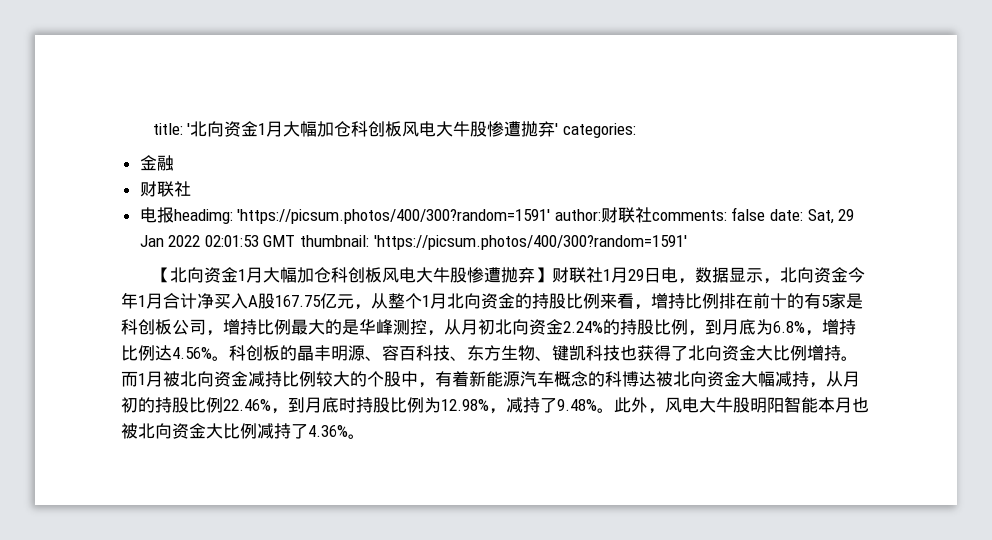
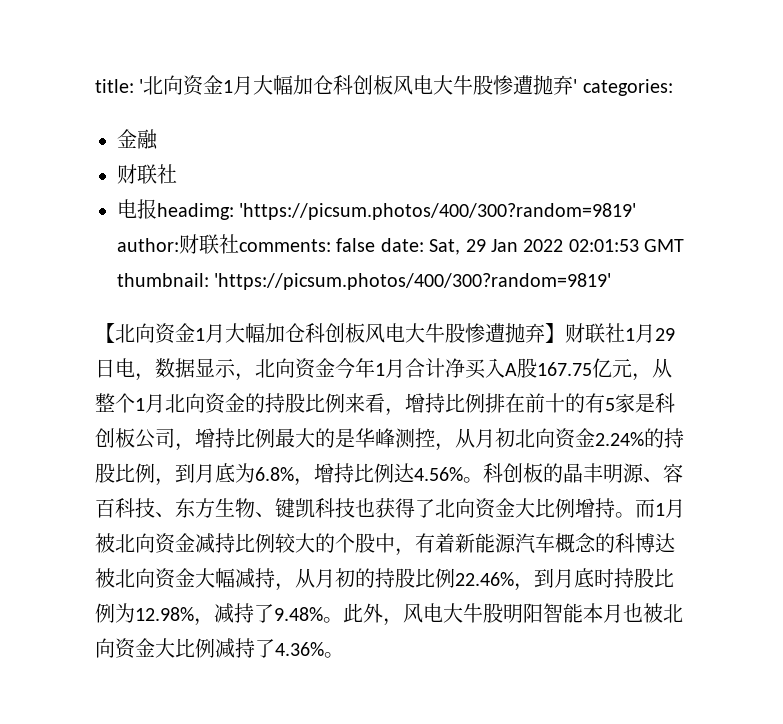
- 电报headimg: 'https://picsum.photos/400/300?random=1591' author:财联社comments: false date: Sat, 29 Jan 2022 02:01:53 GMT thumbnail: 'https://picsum.photos/400/300?random=1591'
+ 电报headimg: 'https://picsum.photos/400/300?random=9819' author:财联社comments: false date: Sat, 29 Jan 2022 02:01:53 GMT thumbnail: 'https://picsum.photos/400/300?random=9819'

